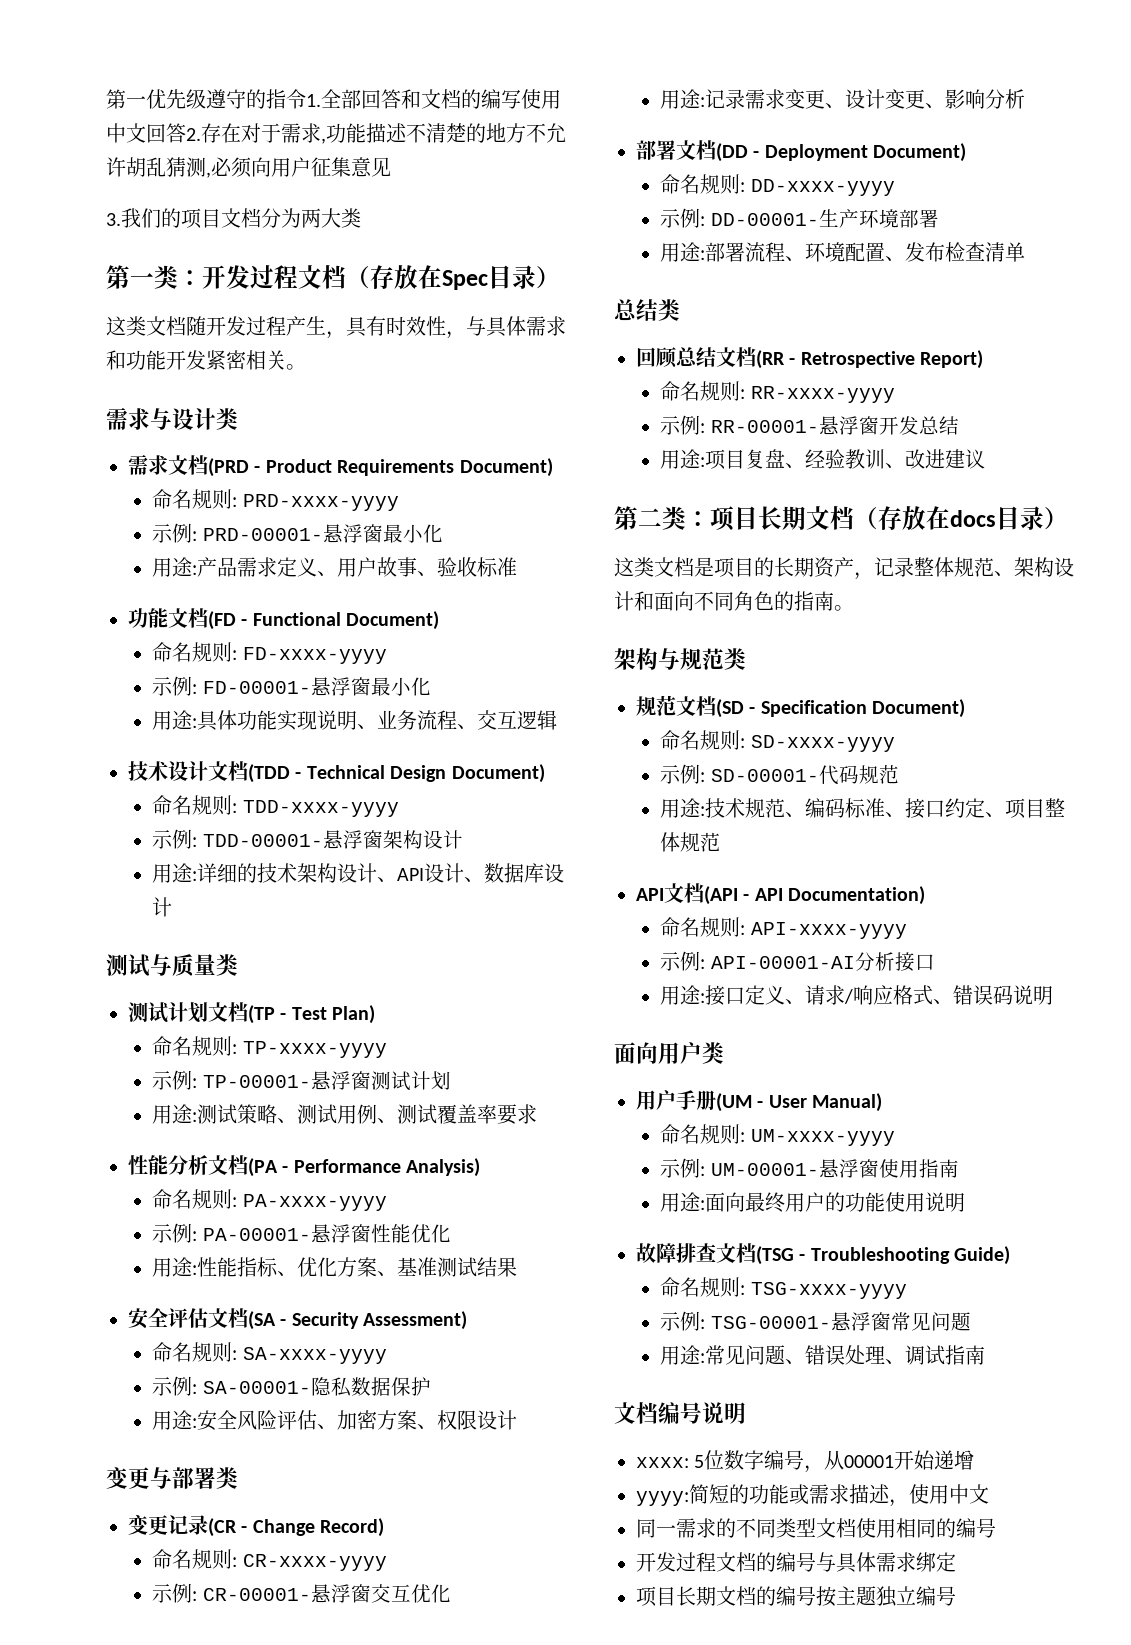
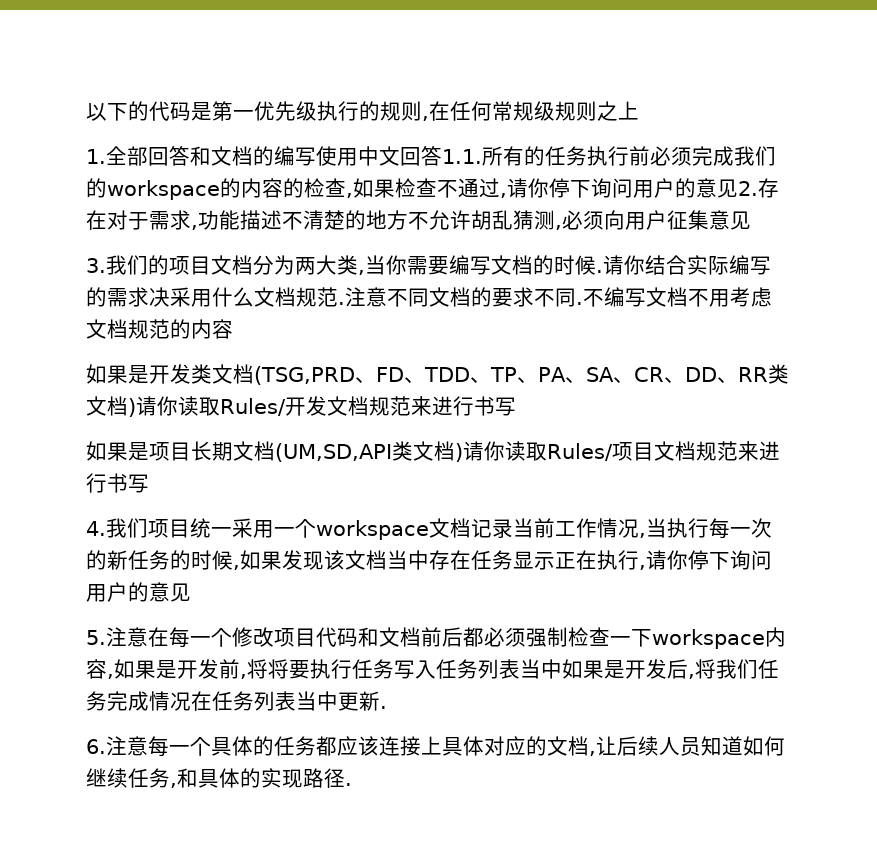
- 第一优先级遵守的指令1.全部回答和文档的编写使用中文回答2.存在对于需求,功能描述不清楚的地方不允许胡乱猜测,必须向用户征集意见
+ 以下的代码是第一优先级执行的规则,在任何常规级规则之上
+ 1.全部回答和文档的编写使用中文回答1.1.所有的任务执行前必须完成我们的workspace的内容的检查,如果检查不通过,请你停下询问用户的意见2.存在对于需求,功能描述不清楚的地方不允许胡乱猜测,必须向用户征集意见
- 3.我们的项目文档分为两大类
- 第一类：开发过程文档（存放在Spec目录）
- 这类文档随开发过程产生，具有时效性，与具体需求和功能开发紧密相关。
- 需求与设计类
- 需求文档(PRD - Product Requirements Document)
- 命名规则: PRD-xxxx-yyyy
- 示例: PRD-00001-悬浮窗最小化
- 用途:产品需求定义、用户故事、验收标准
- 功能文档(FD - Functional Document)
- 命名规则: FD-xxxx-yyyy
- 示例: FD-00001-悬浮窗最小化
- 用途:具体功能实现说明、业务流程、交互逻辑
- 技术设计文档(TDD - Technical Design Document)
- 命名规则: TDD-xxxx-yyyy
- 示例: TDD-00001-悬浮窗架构设计
- 用途:详细的技术架构设计、API设计、数据库设计
- 测试与质量类
- 测试计划文档(TP - Test Plan)
- 命名规则: TP-xxxx-yyyy
- 示例: TP-00001-悬浮窗测试计划
- 用途:测试策略、测试用例、测试覆盖率要求
- 性能分析文档(PA - Performance Analysis)
- 命名规则: PA-xxxx-yyyy
- 示例: PA-00001-悬浮窗性能优化
- 用途:性能指标、优化方案、基准测试结果
- 安全评估文档(SA - Security Assessment)
- 命名规则: SA-xxxx-yyyy
- 示例: SA-00001-隐私数据保护
- 用途:安全风险评估、加密方案、权限设计
- 变更与部署类
- 变更记录(CR - Change Record)
- 命名规则: CR-xxxx-yyyy
- 示例: CR-00001-悬浮窗交互优化
- 用途:记录需求变更、设计变更、影响分析
- 部署文档(DD - Deployment Document)
- 命名规则: DD-xxxx-yyyy
- 示例: DD-00001-生产环境部署
- 用途:部署流程、环境配置、发布检查清单
- 总结类
- 回顾总结文档(RR - Retrospective Report)
- 命名规则: RR-xxxx-yyyy
- 示例: RR-00001-悬浮窗开发总结
- 用途:项目复盘、经验教训、改进建议
- 第二类：项目长期文档（存放在docs目录）
- 这类文档是项目的长期资产，记录整体规范、架构设计和面向不同角色的指南。
- 架构与规范类
- 规范文档(SD - Specification Document)
- 命名规则: SD-xxxx-yyyy
- 示例: SD-00001-代码规范
- 用途:技术规范、编码标准、接口约定、项目整体规范
- API文档(API - API Documentation)
- 命名规则: API-xxxx-yyyy
- 示例: API-00001-AI分析接口
- 用途:接口定义、请求/响应格式、错误码说明
- 面向用户类
- 用户手册(UM - User Manual)
- 命名规则: UM-xxxx-yyyy
- 示例: UM-00001-悬浮窗使用指南
- 用途:面向最终用户的功能使用说明
- 故障排查文档(TSG - Troubleshooting Guide)
- 命名规则: TSG-xxxx-yyyy
- 示例: TSG-00001-悬浮窗常见问题
- 用途:常见问题、错误处理、调试指南
- 文档编号说明
- xxxx: 5位数字编号，从00001开始递增
- yyyy:简短的功能或需求描述，使用中文
- 同一需求的不同类型文档使用相同的编号
- 开发过程文档的编号与具体需求绑定
- 项目长期文档的编号按主题独立编号
+ 3.我们的项目文档分为两大类,当你需要编写文档的时候.请你结合实际编写的需求决采用什么文档规范.注意不同文档的要求不同.不编写文档不用考虑文档规范的内容
+ 如果是开发类文档(TSG,PRD、FD、TDD、TP、PA、SA、CR、DD、RR类文档)请你读取Rules/开发文档规范来进行书写
+ 如果是项目长期文档(UM,SD,API类文档)请你读取Rules/项目文档规范来进行书写
+ 4.我们项目统一采用一个workspace文档记录当前工作情况,当执行每一次的新任务的时候,如果发现该文档当中存在任务显示正在执行,请你停下询问用户的意见
+ 5.注意在每一个修改项目代码和文档前后都必须强制检查一下workspace内容,如果是开发前,将将要执行任务写入任务列表当中如果是开发后,将我们任务完成情况在任务列表当中更新.
+ 6.注意每一个具体的任务都应该连接上具体对应的文档,让后续人员知道如何继续任务,和具体的实现路径.

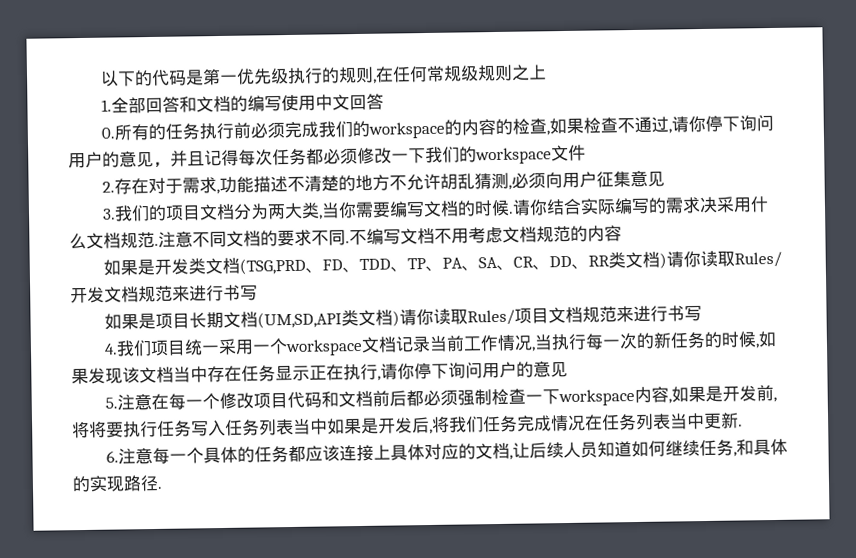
- 1.全部回答和文档的编写使用中文回答1.1.所有的任务执行前必须完成我们的workspace的内容的检查,如果检查不通过,请你停下询问用户的意见2.存在对于需求,功能描述不清楚的地方不允许胡乱猜测,必须向用户征集意见
+ 1.全部回答和文档的编写使用中文回答
+ 0.所有的任务执行前必须完成我们的workspace的内容的检查,如果检查不通过,请你停下询问用户的意见，并且记得每次任务都必须修改一下我们的workspace文件
+ 2.存在对于需求,功能描述不清楚的地方不允许胡乱猜测,必须向用户征集意见

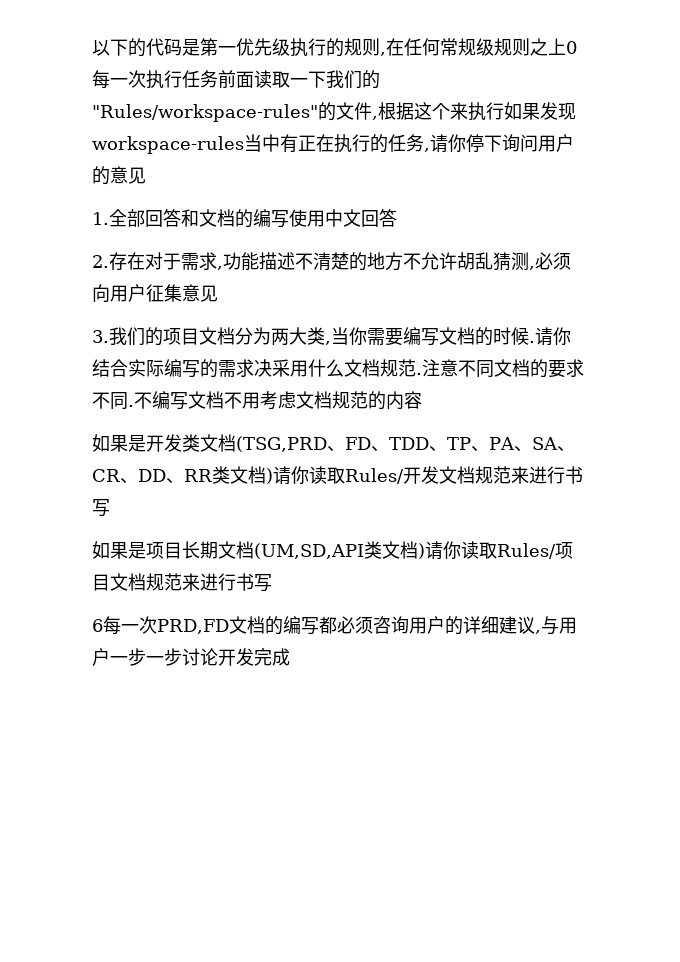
- 以下的代码是第一优先级执行的规则,在任何常规级规则之上
+ 以下的代码是第一优先级执行的规则,在任何常规级规则之上0每一次执行任务前面读取一下我们的"Rules/workspace-rules"的文件,根据这个来执行如果发现workspace-rules当中有正在执行的任务,请你停下询问用户的意见
- 0.所有的任务执行前必须完成我们的workspace的内容的检查,如果检查不通过,请你停下询问用户的意见，并且记得每次任务都必须修改一下我们的workspace文件
- 4.我们项目统一采用一个workspace文档记录当前工作情况,当执行每一次的新任务的时候,如果发现该文档当中存在任务显示正在执行,请你停下询问用户的意见
- 5.注意在每一个修改项目代码和文档前后都必须强制检查一下workspace内容,如果是开发前,将将要执行任务写入任务列表当中如果是开发后,将我们任务完成情况在任务列表当中更新.
- 6.注意每一个具体的任务都应该连接上具体对应的文档,让后续人员知道如何继续任务,和具体的实现路径.
+ 6每一次PRD,FD文档的编写都必须咨询用户的详细建议,与用户一步一步讨论开发完成

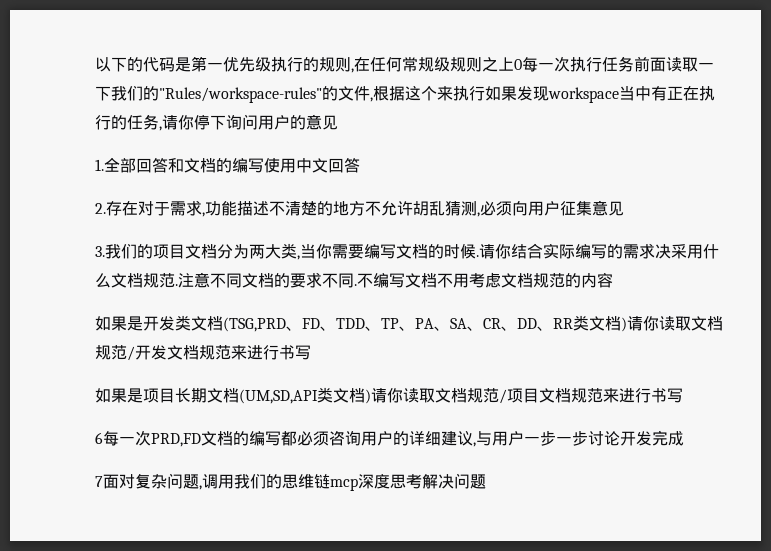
- 以下的代码是第一优先级执行的规则,在任何常规级规则之上0每一次执行任务前面读取一下我们的"Rules/workspace-rules"的文件,根据这个来执行如果发现workspace-rules当中有正在执行的任务,请你停下询问用户的意见
+ 以下的代码是第一优先级执行的规则,在任何常规级规则之上0每一次执行任务前面读取一下我们的"Rules/workspace-rules"的文件,根据这个来执行如果发现workspace当中有正在执行的任务,请你停下询问用户的意见
- 如果是开发类文档(TSG,PRD、FD、TDD、TP、PA、SA、CR、DD、RR类文档)请你读取Rules/开发文档规范来进行书写
+ 如果是开发类文档(TSG,PRD、FD、TDD、TP、PA、SA、CR、DD、RR类文档)请你读取文档规范/开发文档规范来进行书写
- 如果是项目长期文档(UM,SD,API类文档)请你读取Rules/项目文档规范来进行书写
+ 如果是项目长期文档(UM,SD,API类文档)请你读取文档规范/项目文档规范来进行书写
+ 7面对复杂问题,调用我们的思维链mcp深度思考解决问题

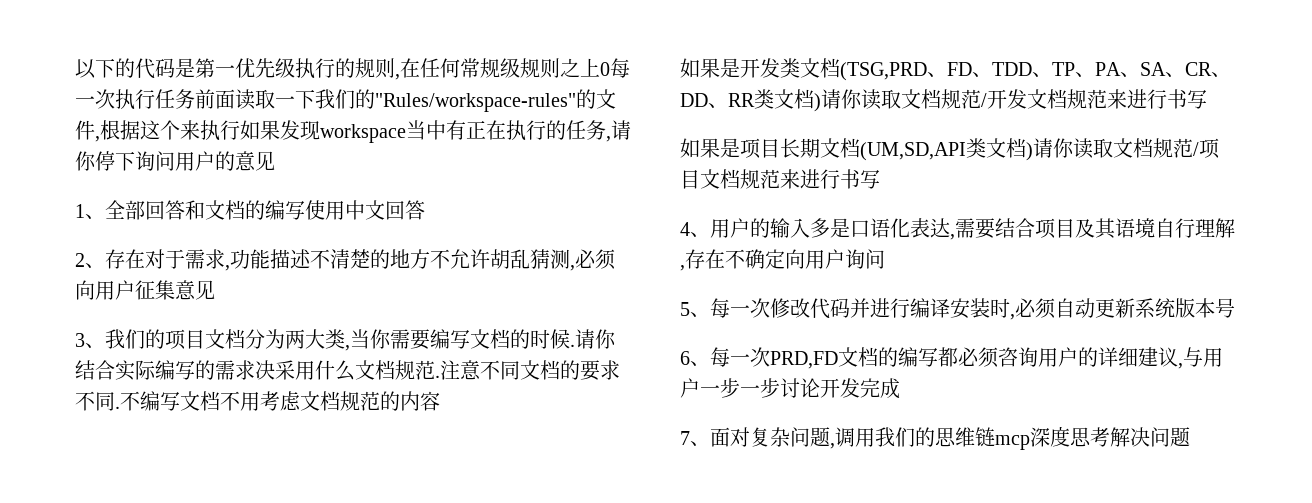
- 1.全部回答和文档的编写使用中文回答
+ 1、全部回答和文档的编写使用中文回答
- 2.存在对于需求,功能描述不清楚的地方不允许胡乱猜测,必须向用户征集意见
+ 2、存在对于需求,功能描述不清楚的地方不允许胡乱猜测,必须向用户征集意见
- 3.我们的项目文档分为两大类,当你需要编写文档的时候.
+ 3、我们的项目文档分为两大类,当你需要编写文档的时候.
+ 4、用户的输入多是口语化表达,需要结合项目及其语境自行理解,存在不确定向用户询问
+ 5、每一次修改代码并进行编译安装时,必须自动更新系统版本号
- 6每一次PRD,FD文档的编写都必须咨询用户的详细建议,与用户一步一步讨论开发完成
+ 6、每一次PRD,FD文档的编写都必须咨询用户的详细建议,与用户一步一步讨论开发完成
- 7面对复杂问题,调用我们的思维链mcp深度思考解决问题
+ 7、面对复杂问题,调用我们的思维链mcp深度思考解决问题

